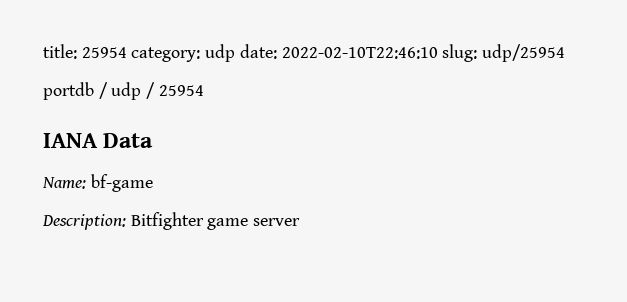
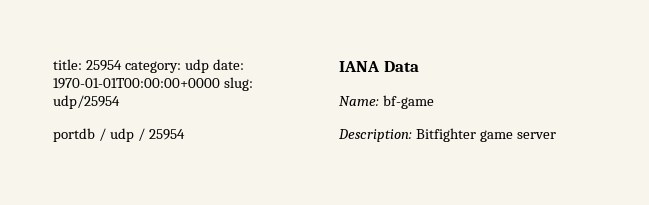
- title: 25954 category: udp date: 2022-02-10T22:46:10 slug: udp/25954
+ title: 25954 category: udp date: 1970-01-01T00:00:00+0000 slug: udp/25954

